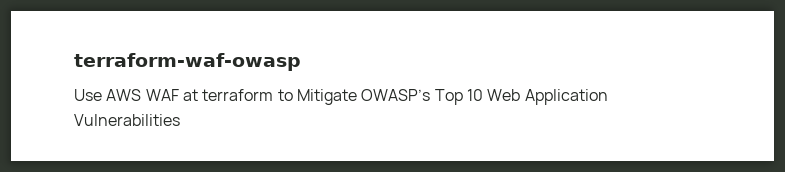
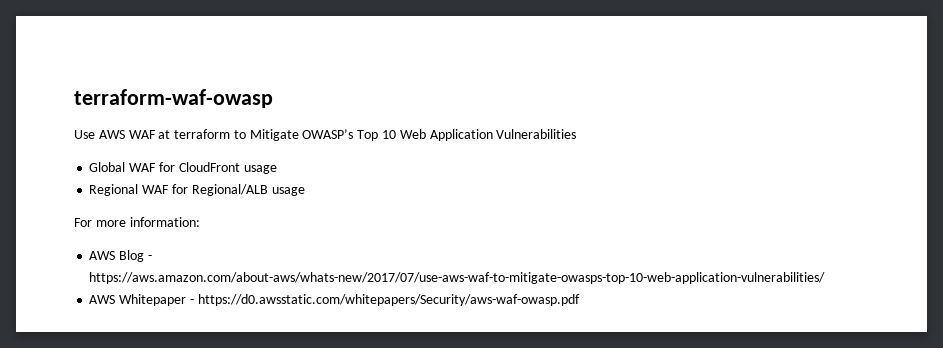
+ Global WAF for CloudFront usage
+ Regional WAF for Regional/ALB usage
+ For more information:
+ AWS Blog - https://aws.amazon.com/about-aws/whats-new/2017/07/use-aws-waf-to-mitigate-owasps-top-10-web-application-vulnerabilities/
+ AWS Whitepaper - https://d0.awsstatic.com/whitepapers/Security/aws-waf-owasp.pdf

